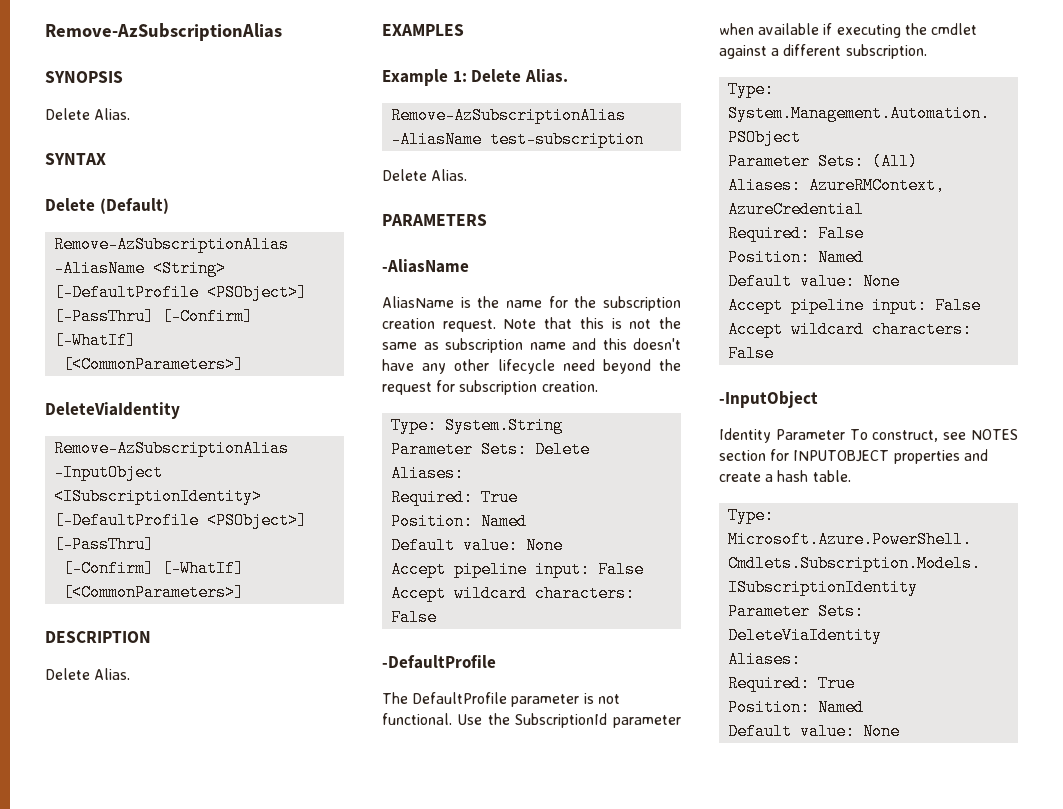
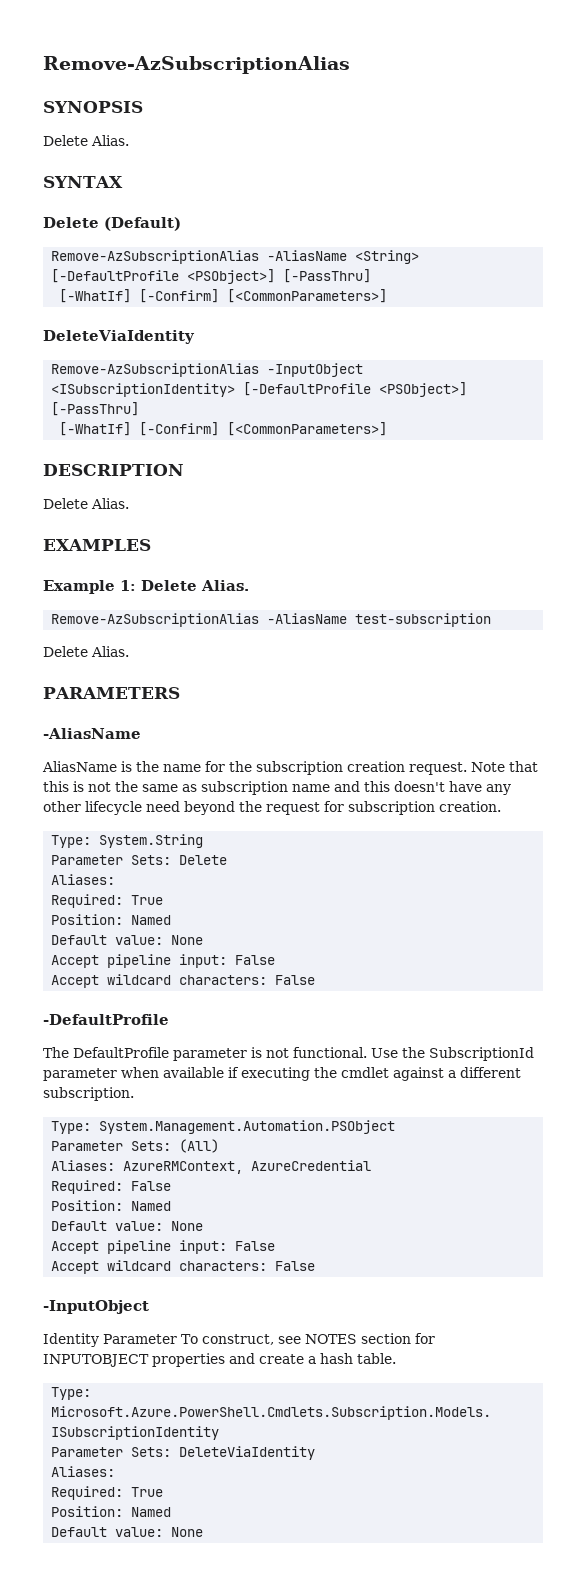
- Remove-AzSubscriptionAlias -AliasName <String> [-DefaultProfile <PSObject>] [-PassThru] [-Confirm] [-WhatIf]
- [<CommonParameters>]
+ Remove-AzSubscriptionAlias -AliasName <String> [-DefaultProfile <PSObject>] [-PassThru]
+ [-WhatIf] [-Confirm] [<CommonParameters>]
  Remove-AzSubscriptionAlias -InputObject <ISubscriptionIdentity> [-DefaultProfile <PSObject>] [-PassThru]
- [-Confirm] [-WhatIf] [<CommonParameters>]
+ [-WhatIf] [-Confirm] [<CommonParameters>]

